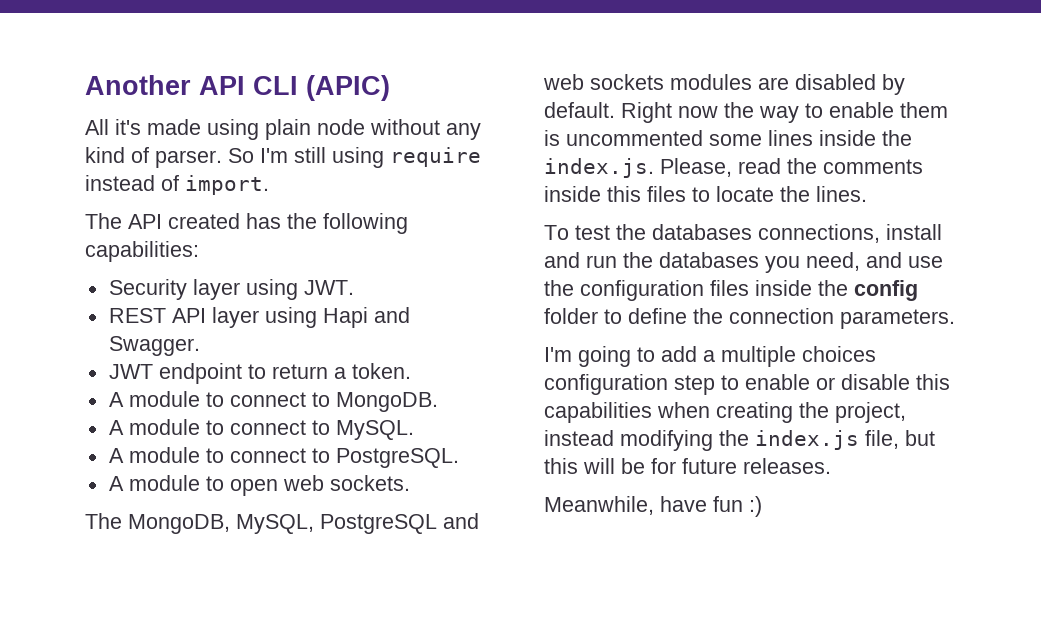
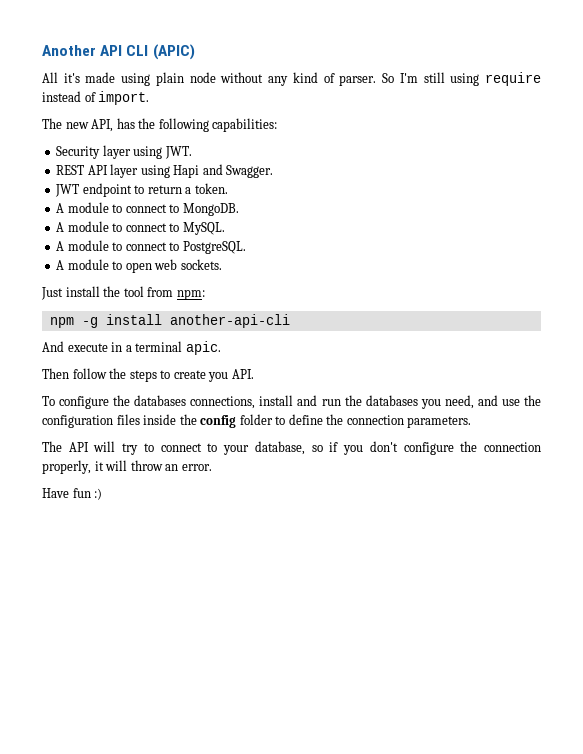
- The API created has the following capabilities:
+ The new API, has the following capabilities:
- The MongoDB, MySQL, PostgreSQL and web sockets modules are disabled by default. Right now the way to enable them is uncommented some lines inside the index.js. Please, read the comments inside this files to locate the lines.
+ Just install the tool from npm:
+ npm -g install another-api-cli
+ And execute in a terminal apic.
+ Then follow the steps to create you API.
- To test the databases connections, install and run the databases you need, and use the configuration files inside the config folder to define the connection parameters.
+ To configure the databases connections, install and run the databases you need, and use the configuration files inside the config folder to define the connection parameters.
- I'm going to add a multiple choices configuration step to enable or disable this capabilities when creating the project, instead modifying the index.js file, but this will be for future releases.
- Meanwhile, have fun :)
+ The API will try to connect to your database, so if you don't configure the connection properly, it will throw an error.
+ Have fun :)

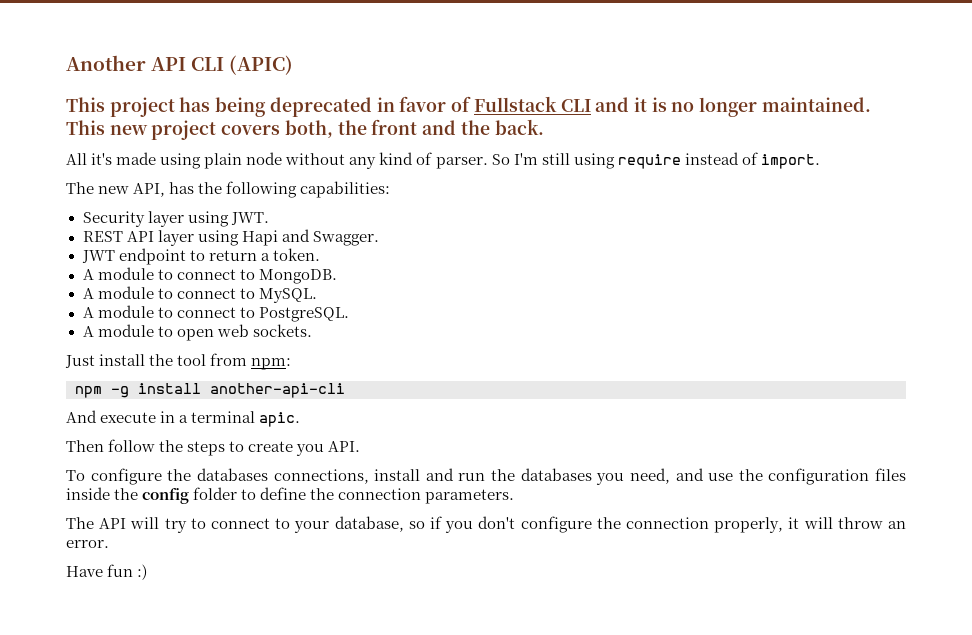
+ This project has being deprecated in favor of Fullstack CLI and it is no longer maintained. This new project covers both, the front and the back.

